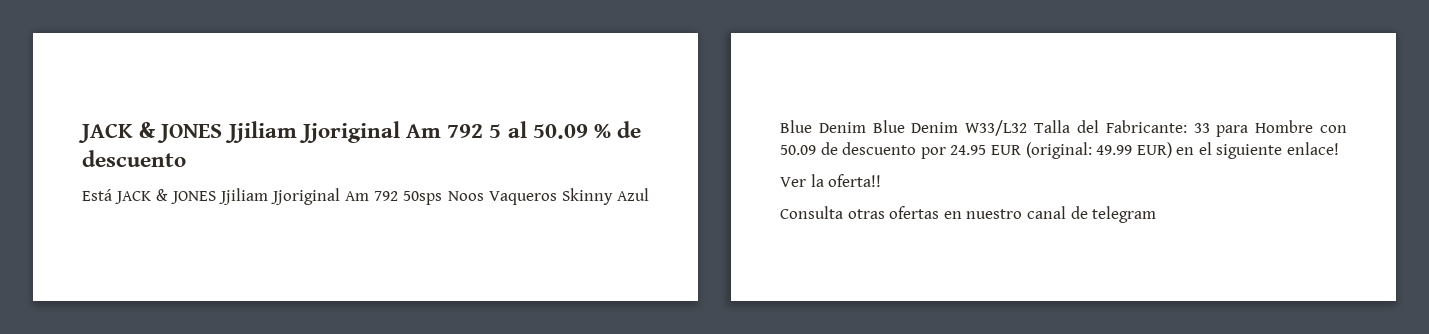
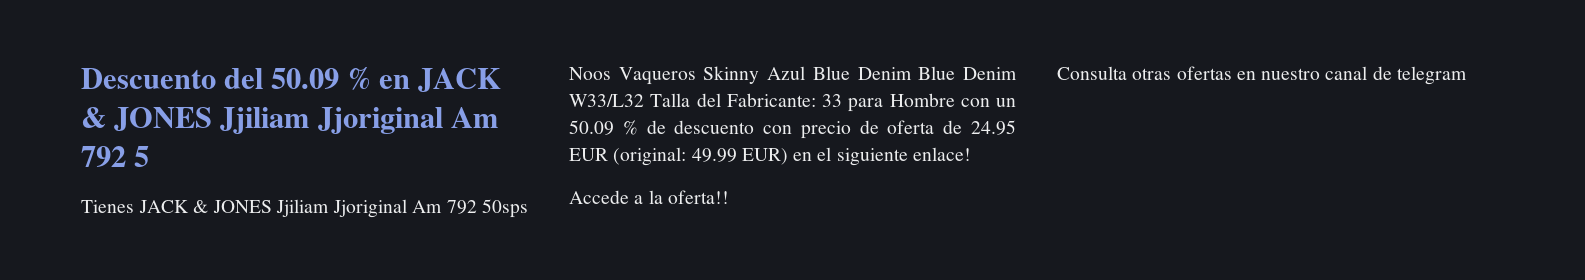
- JACK & JONES Jjiliam Jjoriginal Am 792 5 al 50.09 % de descuento
- Está JACK & JONES Jjiliam Jjoriginal Am 792 50sps Noos Vaqueros Skinny Azul Blue Denim Blue Denim W33/L32 Talla del Fabricante: 33 para Hombre con 50.09 de descuento por 24.95 EUR (original: 49.99 EUR) en el siguiente enlace!
+ Descuento del 50.09 % en JACK & JONES Jjiliam Jjoriginal Am 792 5
+ Tienes JACK & JONES Jjiliam Jjoriginal Am 792 50sps Noos Vaqueros Skinny Azul Blue Denim Blue Denim W33/L32 Talla del Fabricante: 33 para Hombre con un 50.09 % de descuento con precio de oferta de 24.95 EUR (original: 49.99 EUR) en el siguiente enlace!
- Ver la oferta!!
+ Accede a la oferta!!

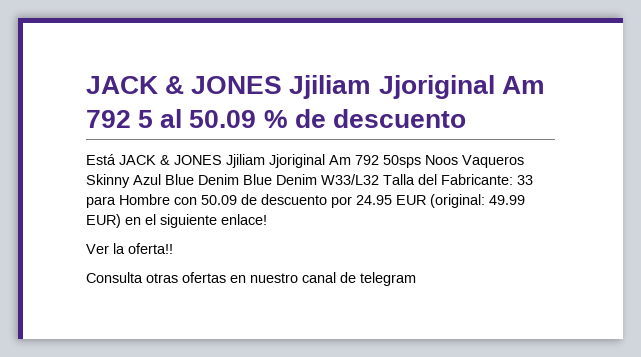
- Descuento del 50.09 % en JACK & JONES Jjiliam Jjoriginal Am 792 5
- Tienes JACK & JONES Jjiliam Jjoriginal Am 792 50sps Noos Vaqueros Skinny Azul Blue Denim Blue Denim W33/L32 Talla del Fabricante: 33 para Hombre con un 50.09 % de descuento con precio de oferta de 24.95 EUR (original: 49.99 EUR) en el siguiente enlace!
+ JACK & JONES Jjiliam Jjoriginal Am 792 5 al 50.09 % de descuento
+ Está JACK & JONES Jjiliam Jjoriginal Am 792 50sps Noos Vaqueros Skinny Azul Blue Denim Blue Denim W33/L32 Talla del Fabricante: 33 para Hombre con 50.09 de descuento por 24.95 EUR (original: 49.99 EUR) en el siguiente enlace!
- Accede a la oferta!!
+ Ver la oferta!!

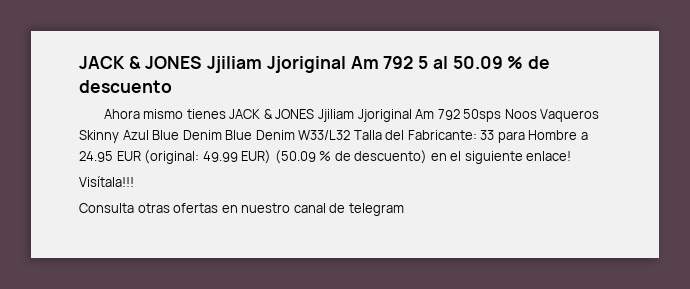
- Está JACK & JONES Jjiliam Jjoriginal Am 792 50sps Noos Vaqueros Skinny Azul Blue Denim Blue Denim W33/L32 Talla del Fabricante: 33 para Hombre con 50.09 de descuento por 24.95 EUR (original: 49.99 EUR) en el siguiente enlace!
+ Ahora mismo tienes JACK & JONES Jjiliam Jjoriginal Am 792 50sps Noos Vaqueros Skinny Azul Blue Denim Blue Denim W33/L32 Talla del Fabricante: 33 para Hombre a 24.95 EUR (original: 49.99 EUR) (50.09 % de descuento) en el siguiente enlace!
- Ver la oferta!!
+ Visítala!!!

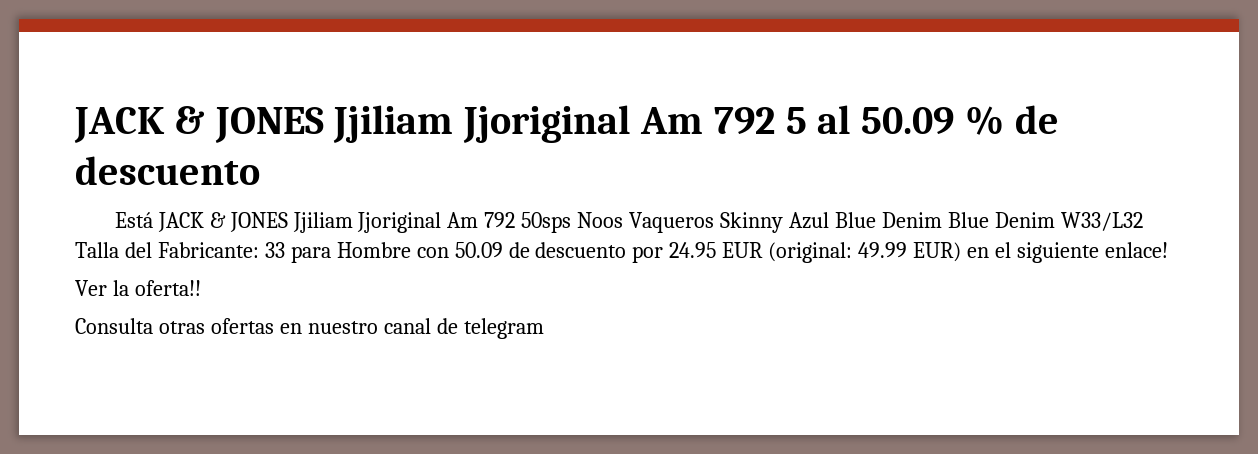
- Ahora mismo tienes JACK & JONES Jjiliam Jjoriginal Am 792 50sps Noos Vaqueros Skinny Azul Blue Denim Blue Denim W33/L32 Talla del Fabricante: 33 para Hombre a 24.95 EUR (original: 49.99 EUR) (50.09 % de descuento) en el siguiente enlace!
+ Está JACK & JONES Jjiliam Jjoriginal Am 792 50sps Noos Vaqueros Skinny Azul Blue Denim Blue Denim W33/L32 Talla del Fabricante: 33 para Hombre con 50.09 de descuento por 24.95 EUR (original: 49.99 EUR) en el siguiente enlace!
- Visítala!!!
+ Ver la oferta!!

